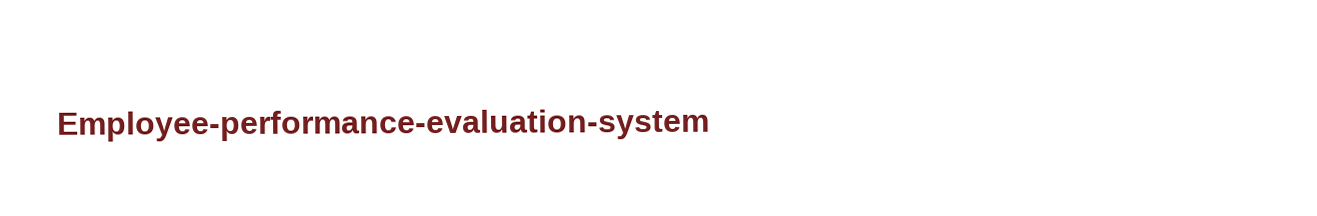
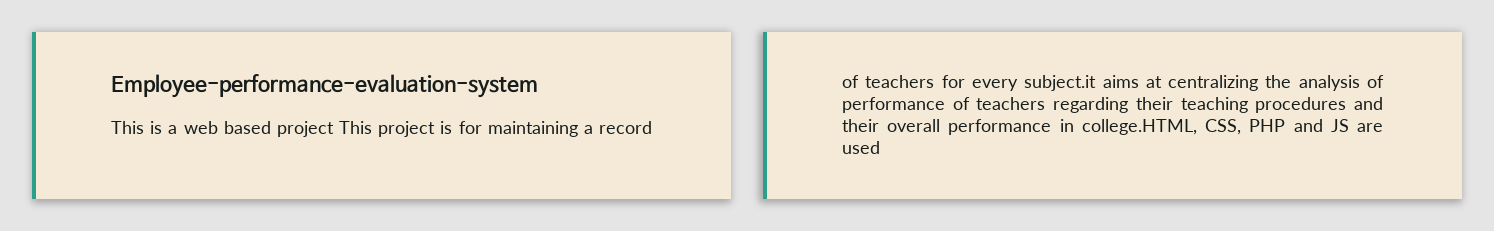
+ This is a web based project This project is for maintaining a record of teachers for every subject.it aims at centralizing the analysis of performance of teachers regarding their teaching procedures and their overall performance in college.HTML, CSS, PHP and JS are used

